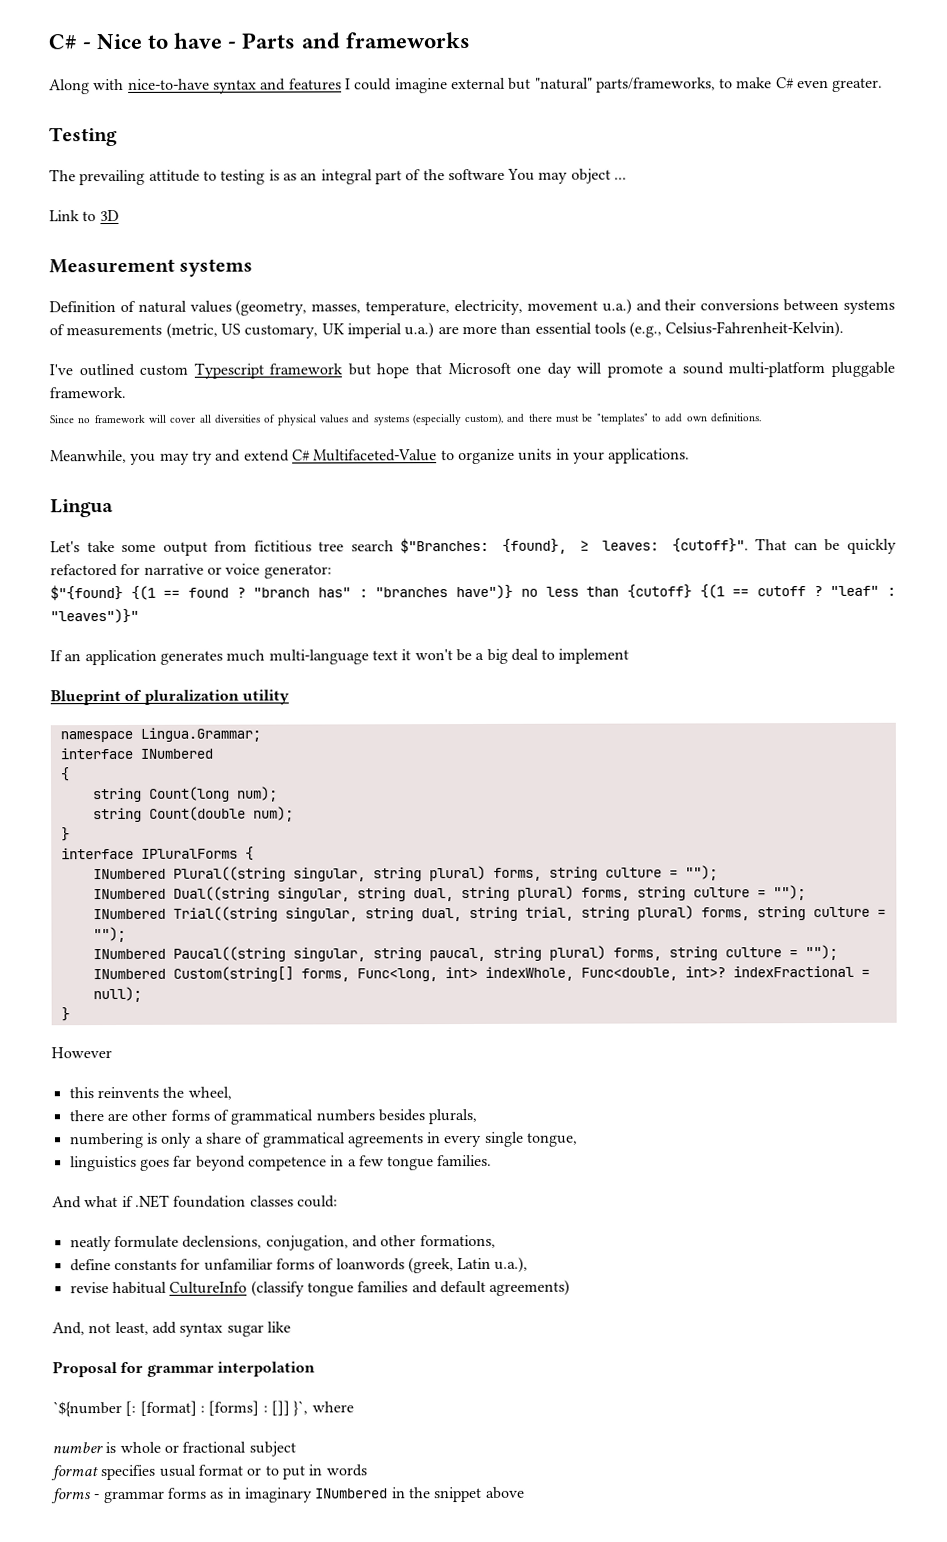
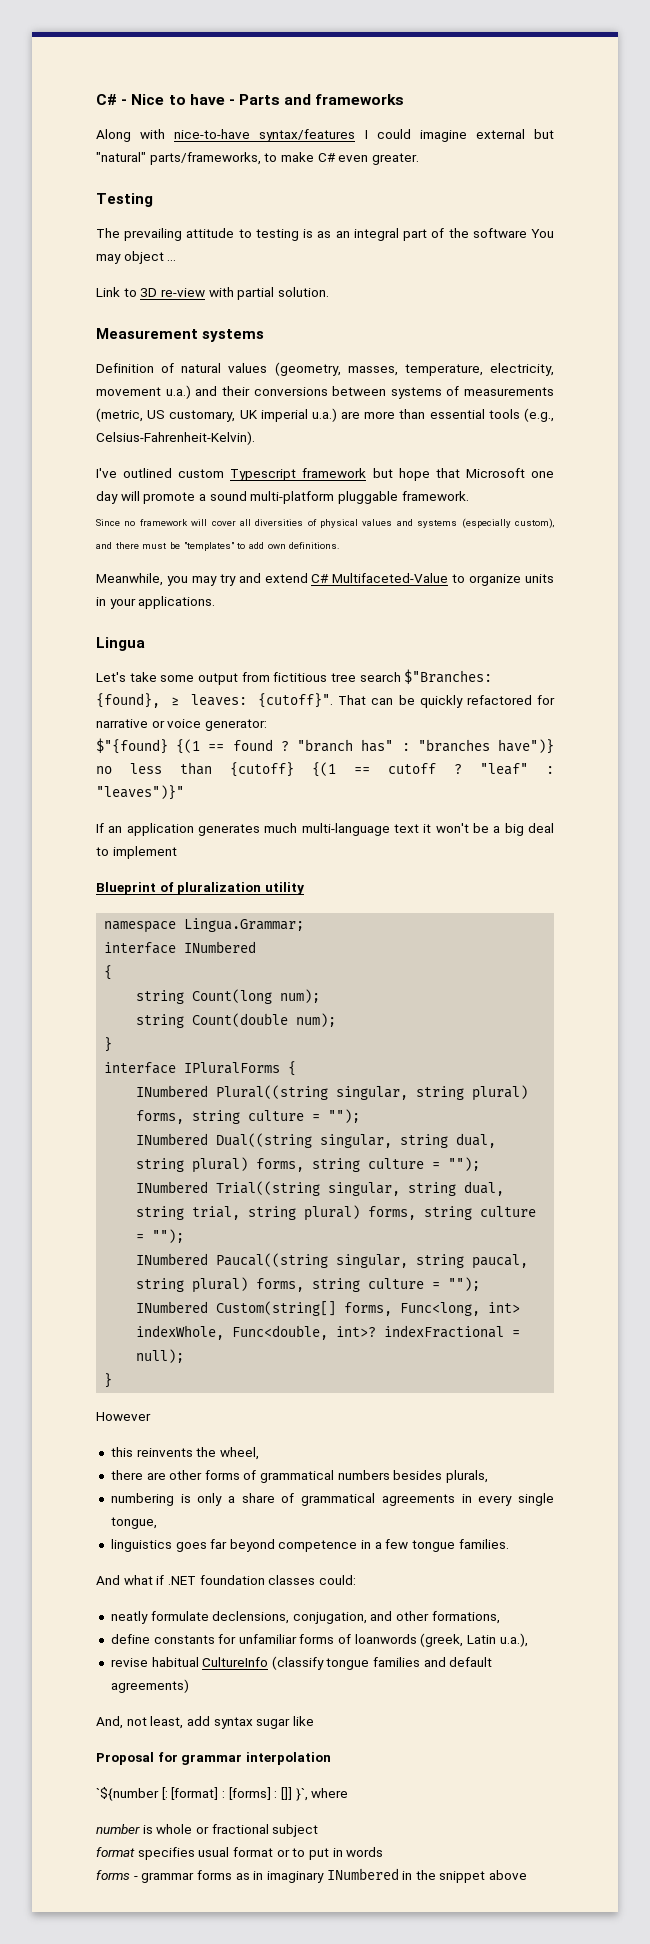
- Along with nice-to-have syntax and features I could imagine external but "natural" parts/frameworks, to make C# even greater.
+ Along with nice-to-have syntax/features I could imagine external but "natural" parts/frameworks, to make C# even greater.
- Link to 3D
+ Link to 3D re‑view with partial solution.

